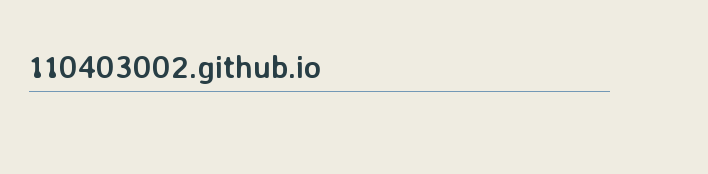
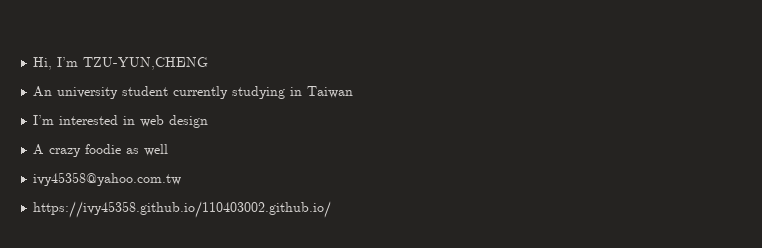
- 110403002.github.io
+ Hi, I’m TZU-YUN,CHENG
+ An university student currently studying in Taiwan
+ I’m interested in web design
+ A crazy foodie as well
+ ivy45358@yahoo.com.tw
+ https://ivy45358.github.io/110403002.github.io/

